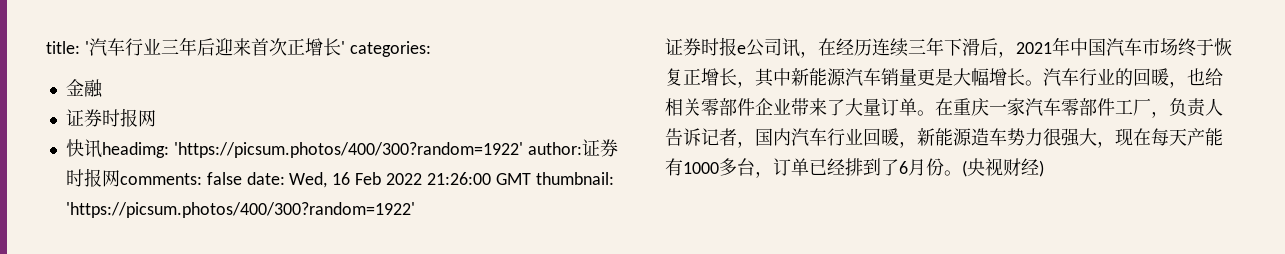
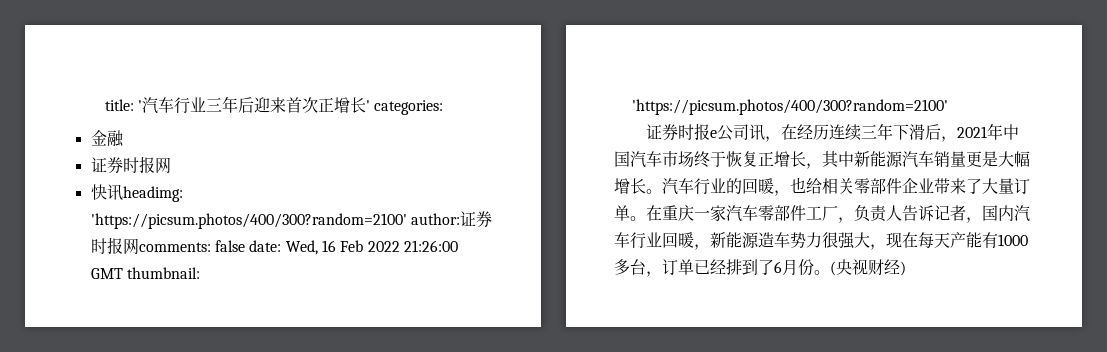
- 快讯headimg: 'https://picsum.photos/400/300?random=1922' author:证券时报网comments: false date: Wed, 16 Feb 2022 21:26:00 GMT thumbnail: 'https://picsum.photos/400/300?random=1922'
+ 快讯headimg: 'https://picsum.photos/400/300?random=2100' author:证券时报网comments: false date: Wed, 16 Feb 2022 21:26:00 GMT thumbnail: 'https://picsum.photos/400/300?random=2100'

